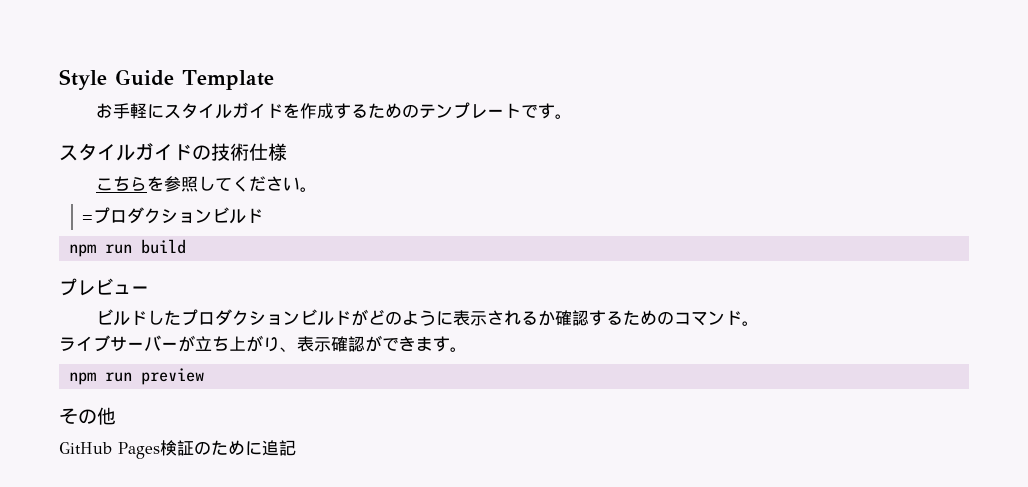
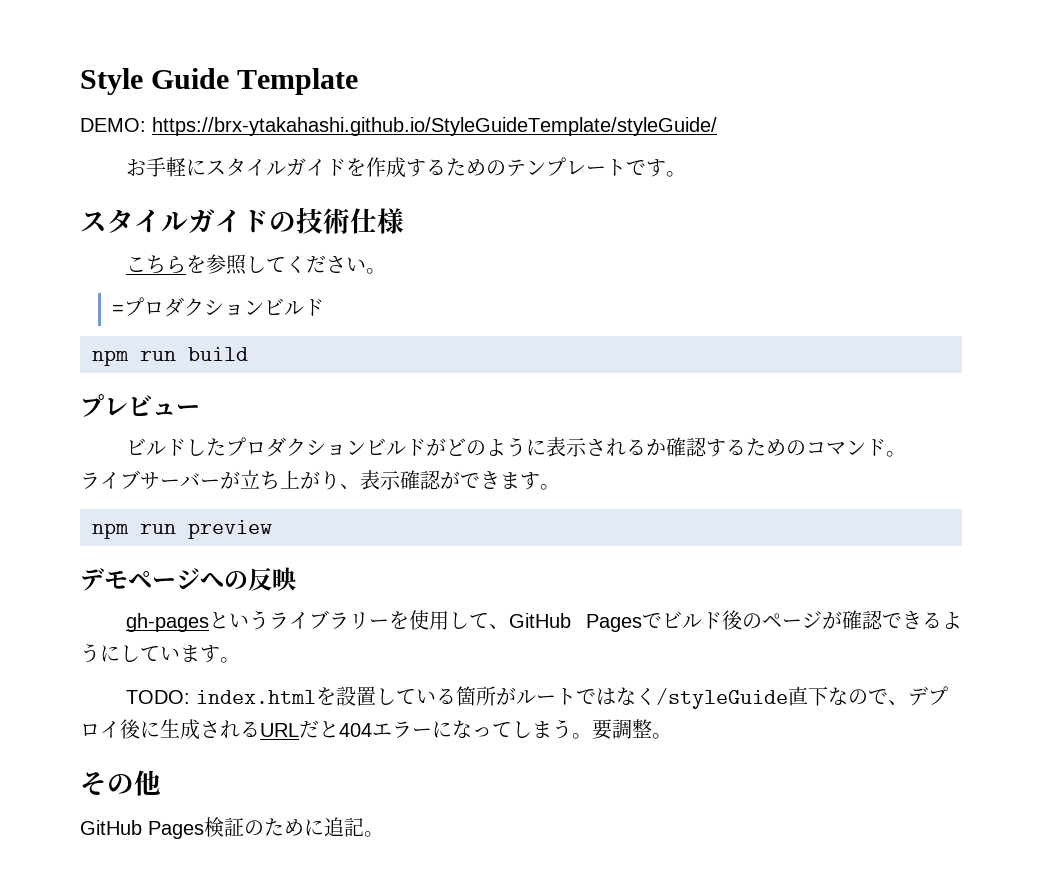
+ DEMO: https://brx-ytakahashi.github.io/StyleGuideTemplate/styleGuide/
+ デモページへの反映
+ gh-pagesというライブラリーを使用して、GitHub Pagesでビルド後のページが確認できるようにしています。
+ TODO: index.htmlを設置している箇所がルートではなく/styleGuide直下なので、デプロイ後に生成されるURLだと404エラーになってしまう。要調整。
- GitHub Pages検証のために追記
+ GitHub Pages検証のために追記。

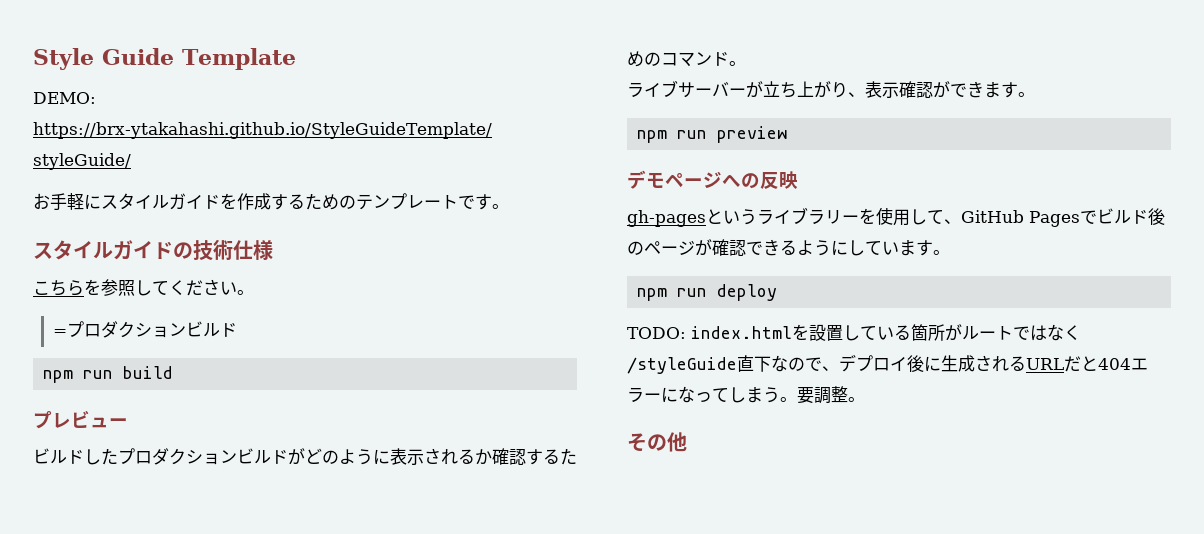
+ npm run deploy
- GitHub Pages検証のために追記。

